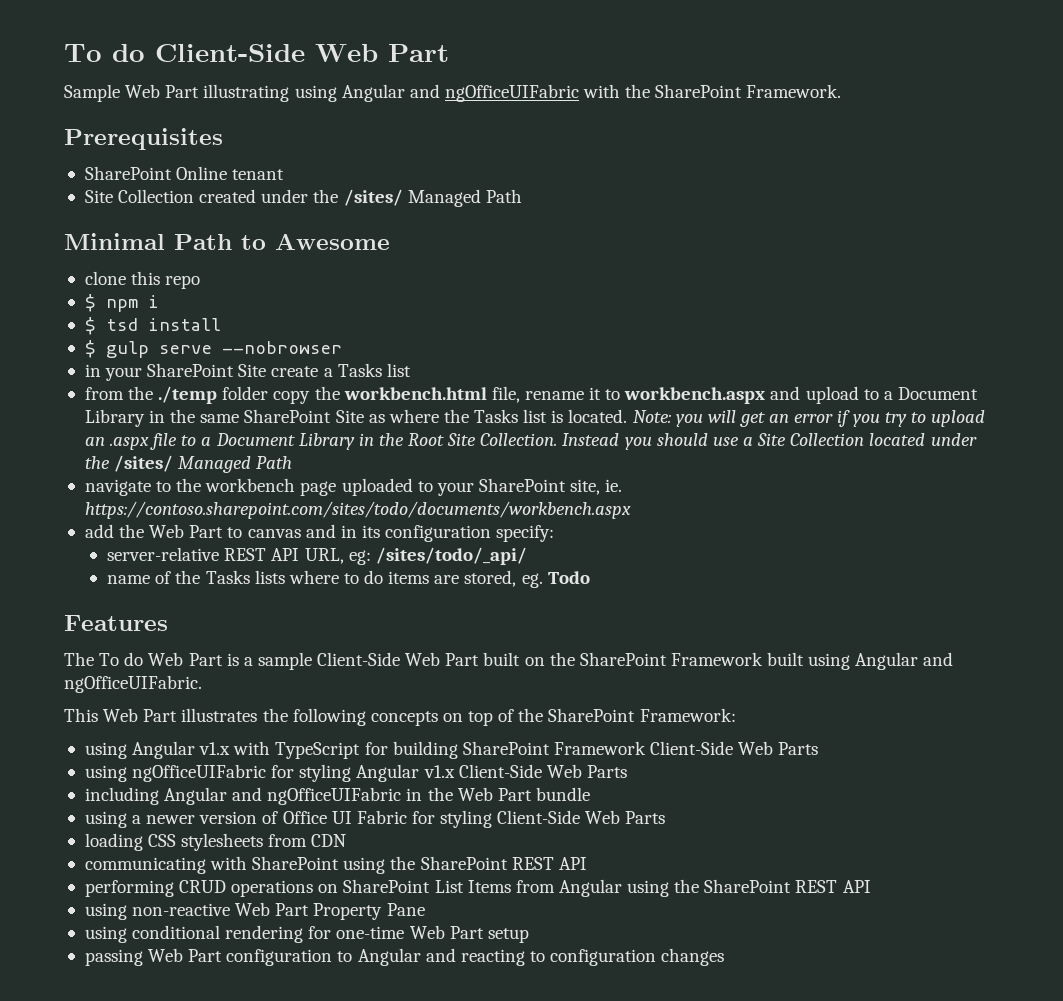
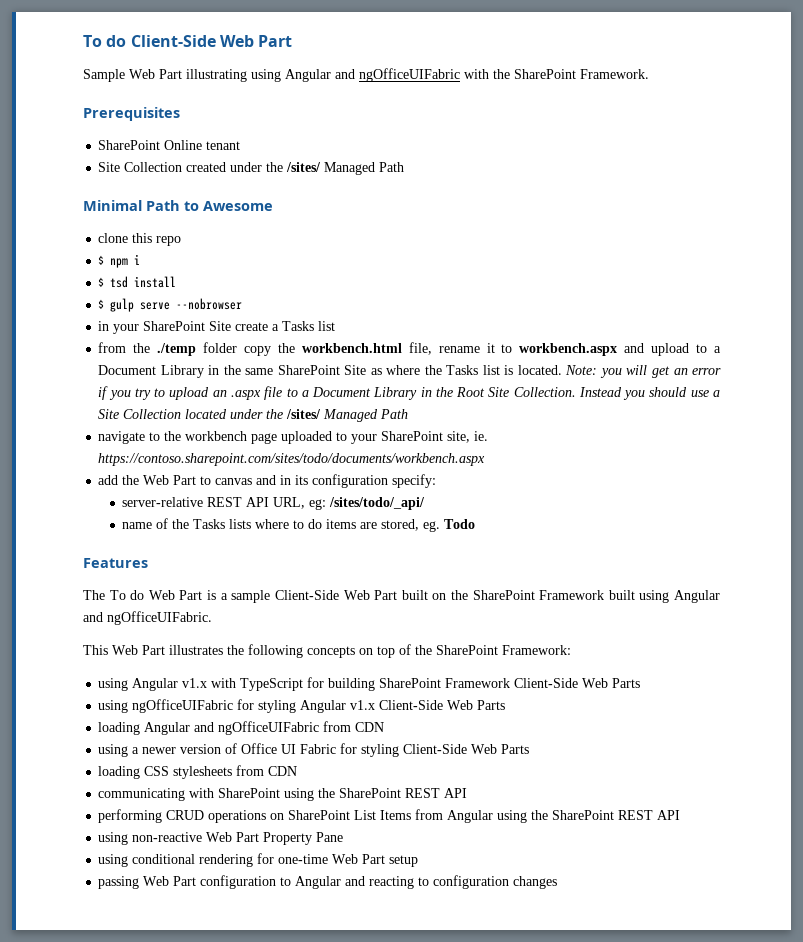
- including Angular and ngOfficeUIFabric in the Web Part bundle
+ loading Angular and ngOfficeUIFabric from CDN

